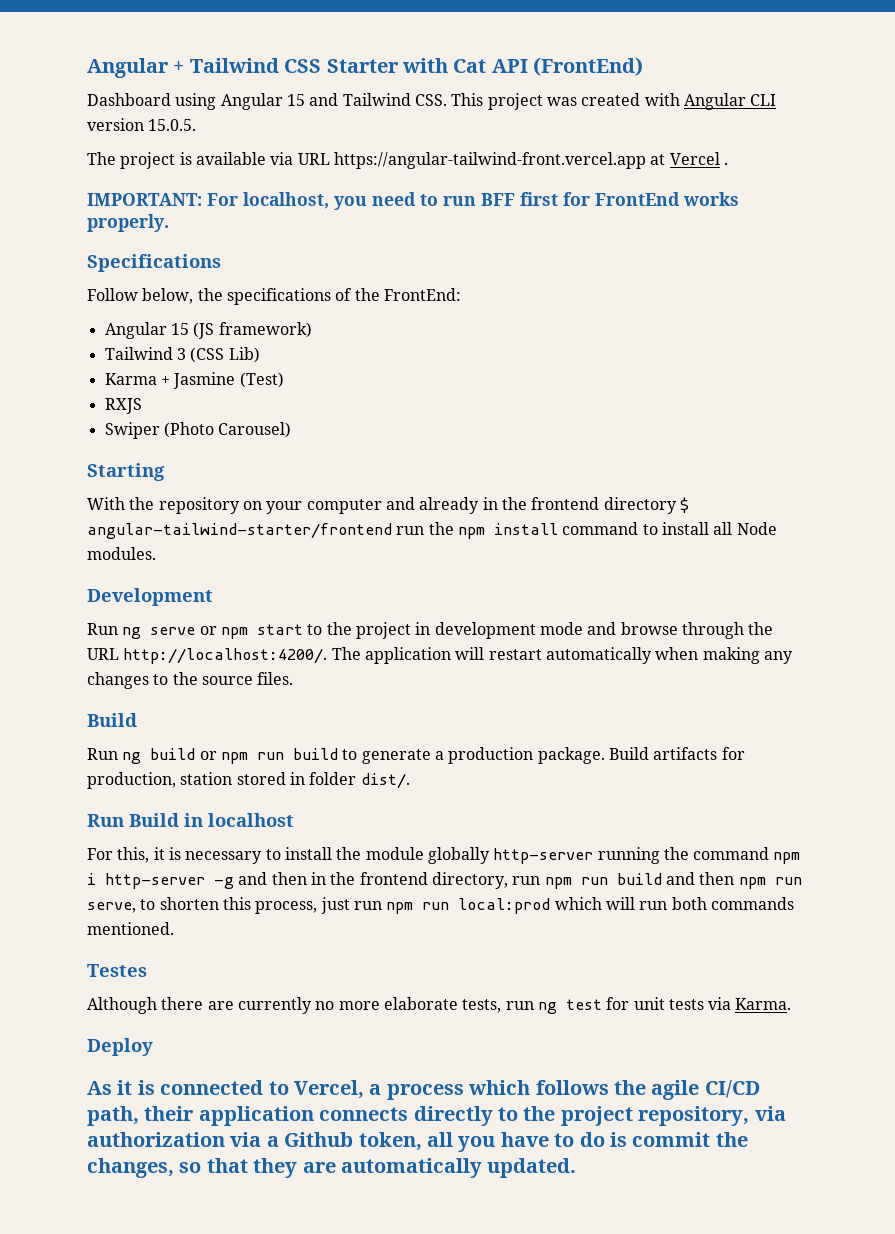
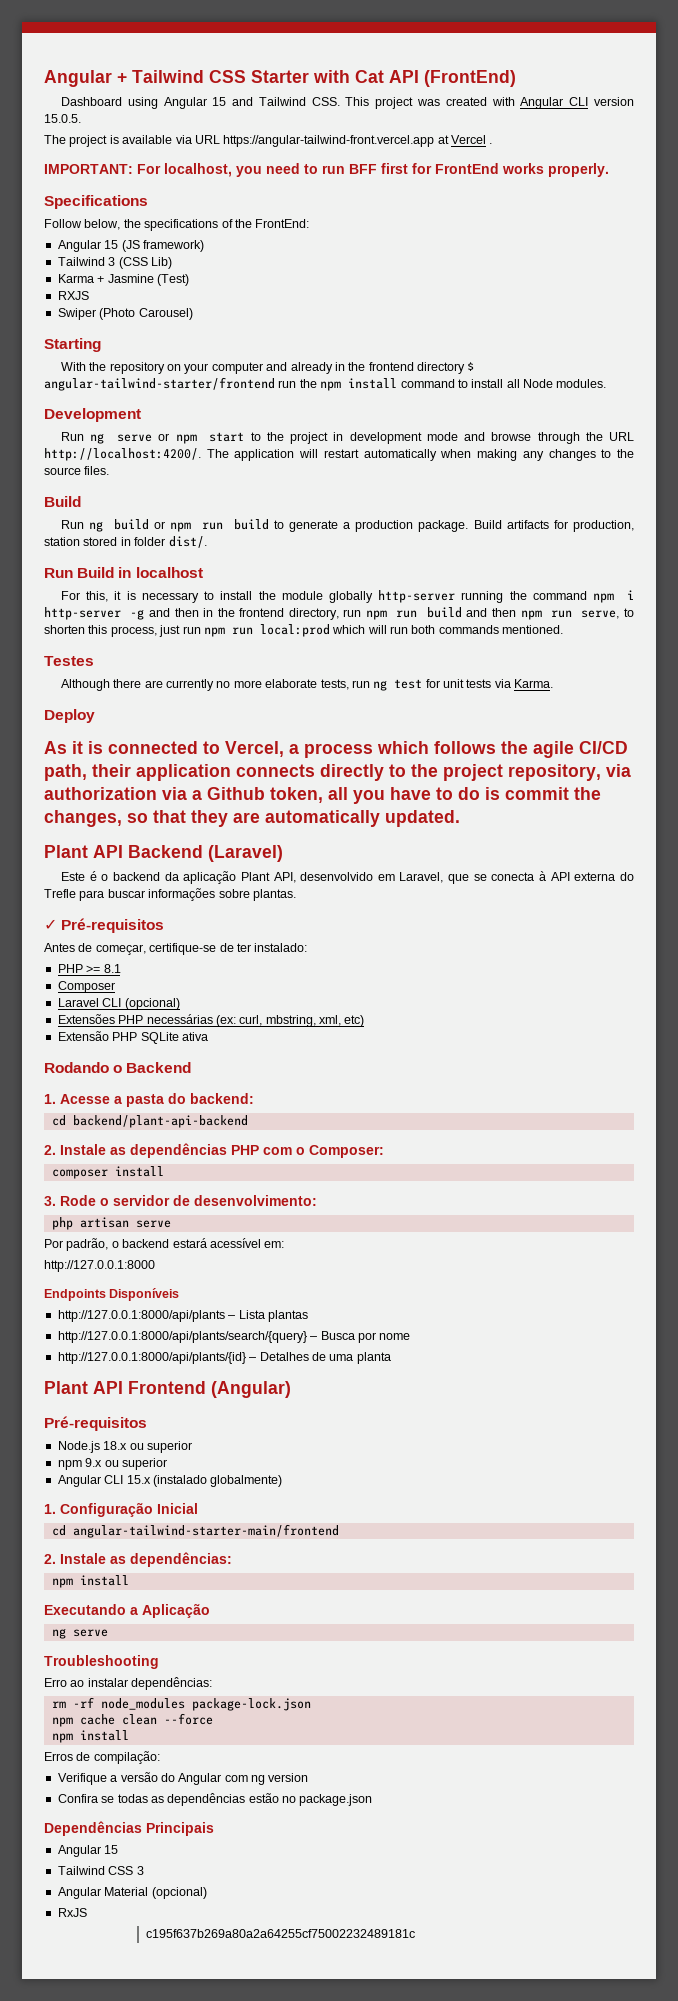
+ Plant API Backend (Laravel)
+ Este é o backend da aplicação Plant API, desenvolvido em Laravel, que se conecta à API externa do Trefle para buscar informações sobre plantas.
+ ✓ Pré-requisitos
+ Antes de começar, certifique-se de ter instalado:
+ PHP >= 8.1
+ Composer
+ Laravel CLI (opcional)
+ Extensões PHP necessárias (ex: curl, mbstring, xml, etc)
+ Extensão PHP SQLite ativa
+ Rodando o Backend
+ 1. Acesse a pasta do backend:
+ cd backend/plant-api-backend
+ 2. Instale as dependências PHP com o Composer:
+ composer install
+ 3. Rode o servidor de desenvolvimento:
+ php artisan serve
+ Por padrão, o backend estará acessível em:
+ http://127.0.0.1:8000
+ Endpoints Disponíveis
+ http://127.0.0.1:8000/api/plants – Lista plantas
+ http://127.0.0.1:8000/api/plants/search/{query} – Busca por nome
+ http://127.0.0.1:8000/api/plants/{id} – Detalhes de uma planta
+ Plant API Frontend (Angular)
+ Pré-requisitos
+ Node.js 18.x ou superior
+ npm 9.x ou superior
+ Angular CLI 15.x (instalado globalmente)
+ 1. Configuração Inicial
+ cd angular-tailwind-starter-main/frontend
+ 2. Instale as dependências:
+ npm install
+ Executando a Aplicação
+ ng serve
+ Troubleshooting
+ Erro ao instalar dependências:
+ rm -rf node_modules package-lock.json
+ npm cache clean --force
+ npm install
+ Erros de compilação:
+ Verifique a versão do Angular com ng version
+ Confira se todas as dependências estão no package.json
+ Dependências Principais
+ Angular 15
+ Tailwind CSS 3
+ Angular Material (opcional)
+ RxJS
+ c195f637b269a80a2a64255cf75002232489181c

